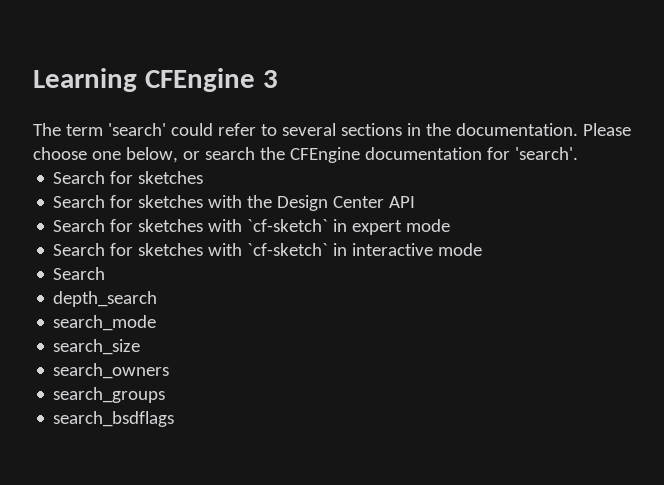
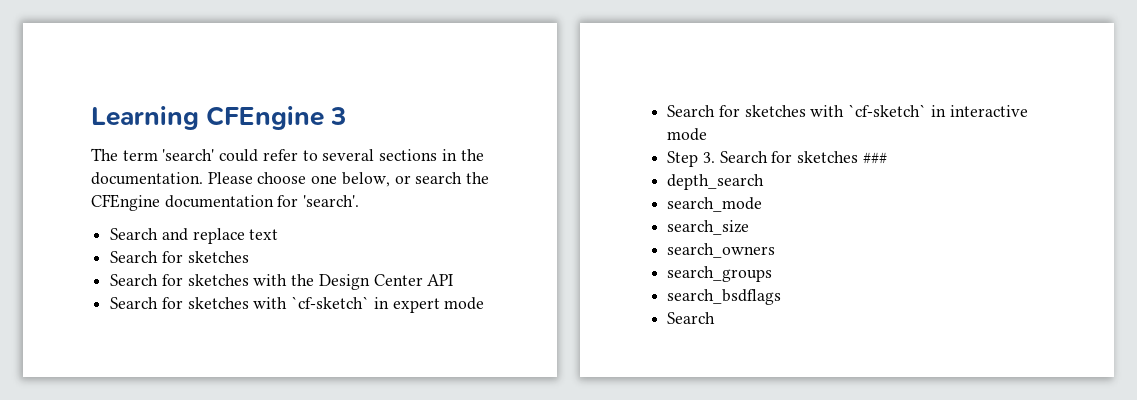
+ Search and replace text
  Search for sketches with `cf-sketch` in interactive mode
- Search
+ Step 3. Search for sketches ###
  search_bsdflags
+ Search

